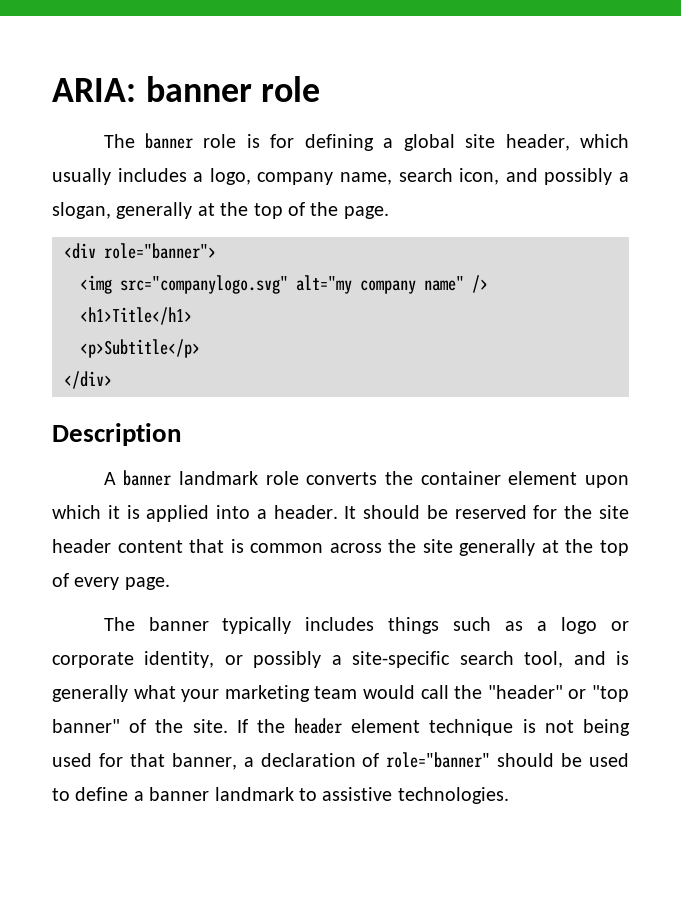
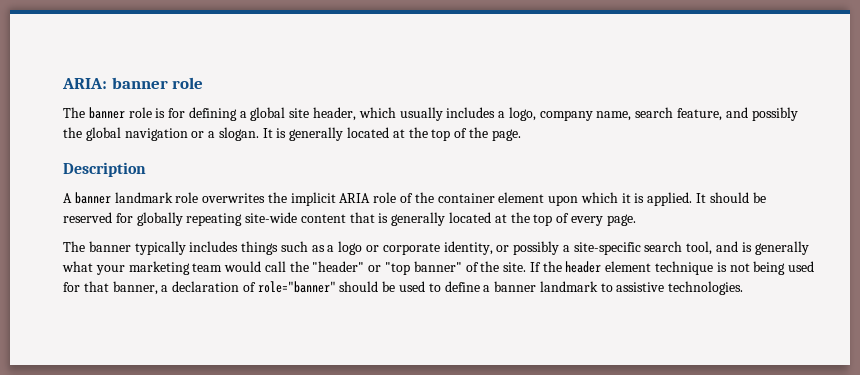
- The banner role is for defining a global site header, which usually includes a logo, company name, search icon, and possibly a slogan, generally at the top of the page.
+ The banner role is for defining a global site header, which usually includes a logo, company name, search feature, and possibly the global navigation or a slogan. It is generally located at the top of the page.
- <div role="banner">
- <img src="companylogo.svg" alt="my company name" />
- <h1>Title</h1>
- <p>Subtitle</p>
- </div>
- A banner landmark role converts the container element upon which it is applied into a header.
+ A banner landmark role overwrites the implicit ARIA role of the container element upon which it is applied.
- It should be reserved for the site header content that is common across the site generally at the top of every page.
+ It should be reserved for globally repeating site-wide content that is generally located at the top of every page.

